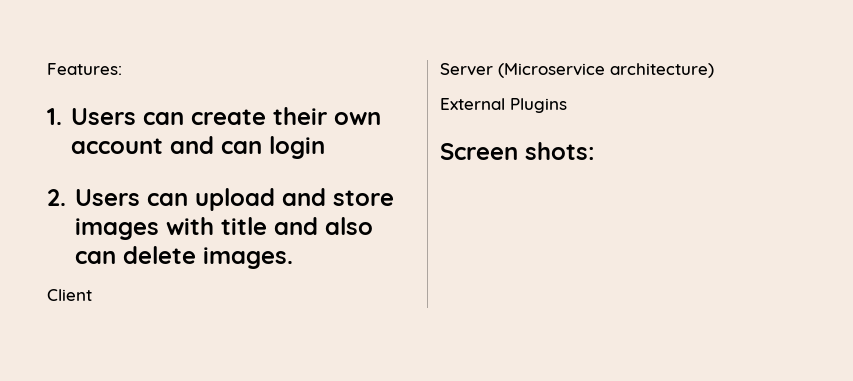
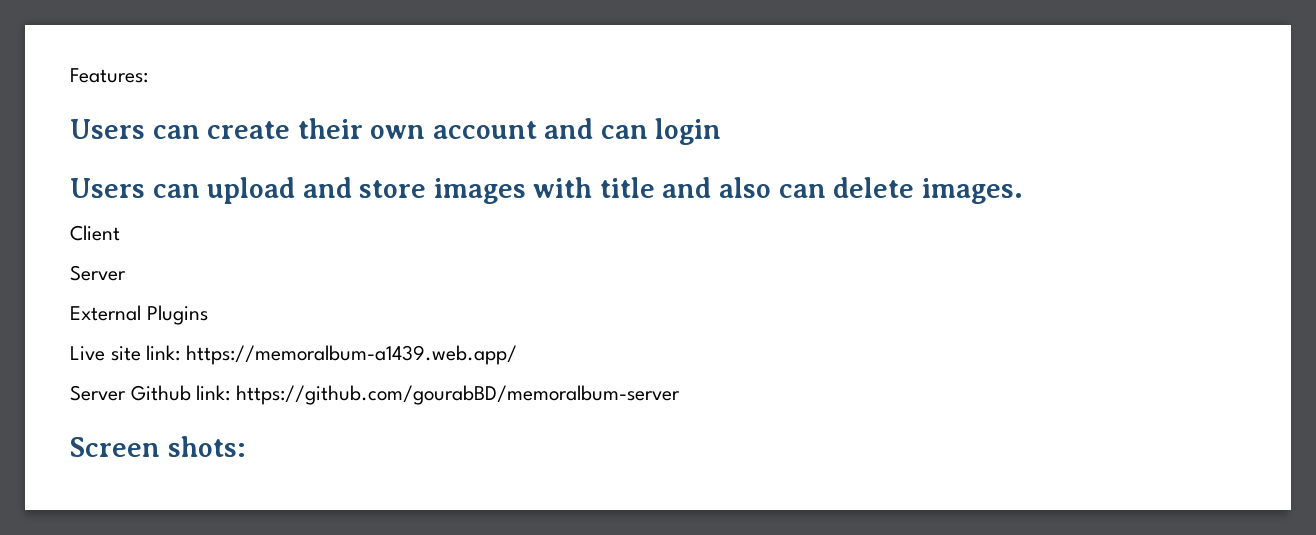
- 1. Users can create their own account and can login
+ Users can create their own account and can login
- 2. Users can upload and store images with title and also can delete images.
+ Users can upload and store images with title and also can delete images.
  Client
- Server (Microservice architecture)
+ Server
+ Live site link: https://memoralbum-a1439.web.app/
+ Server Github link: https://github.com/gourabBD/memoralbum-server

